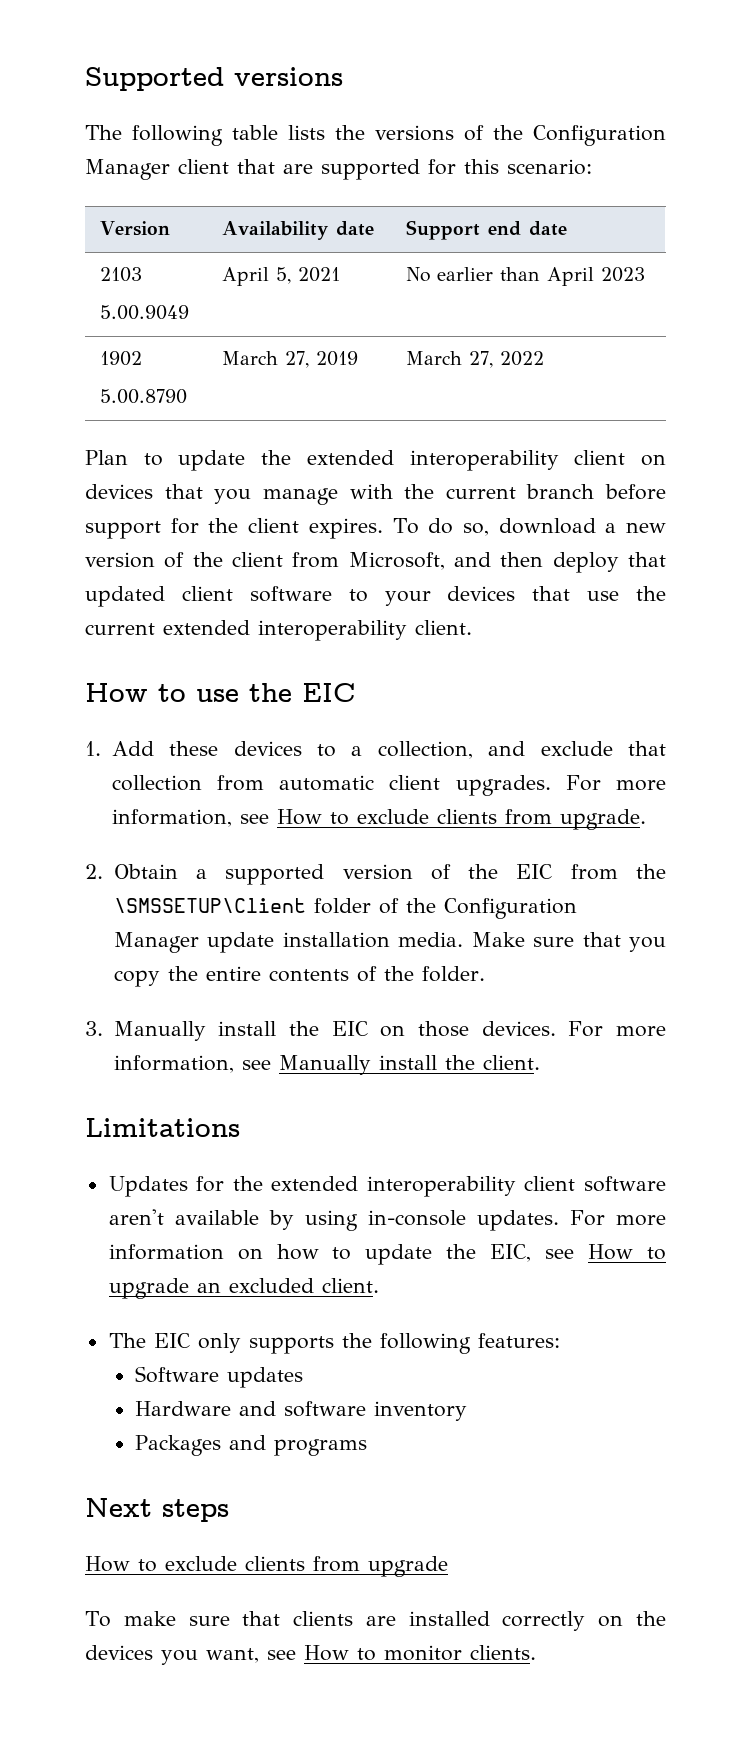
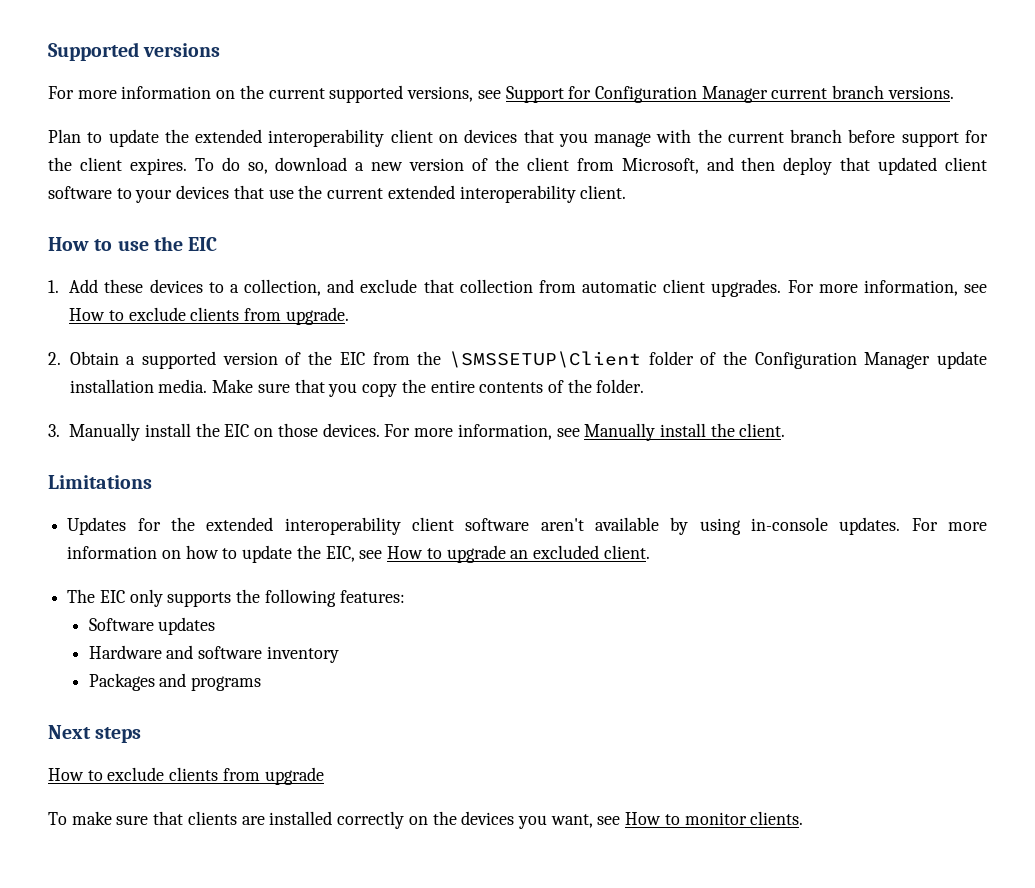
- The following table lists the versions of the Configuration Manager client that are supported for this scenario:
- Version | Availability date | Support end date
- 2103
- 5.00.9049 | April 5, 2021 | No earlier than April 2023
- 1902
- 5.00.8790 | March 27, 2019 | March 27, 2022
+ For more information on the current supported versions, see Support for Configuration Manager current branch versions.

